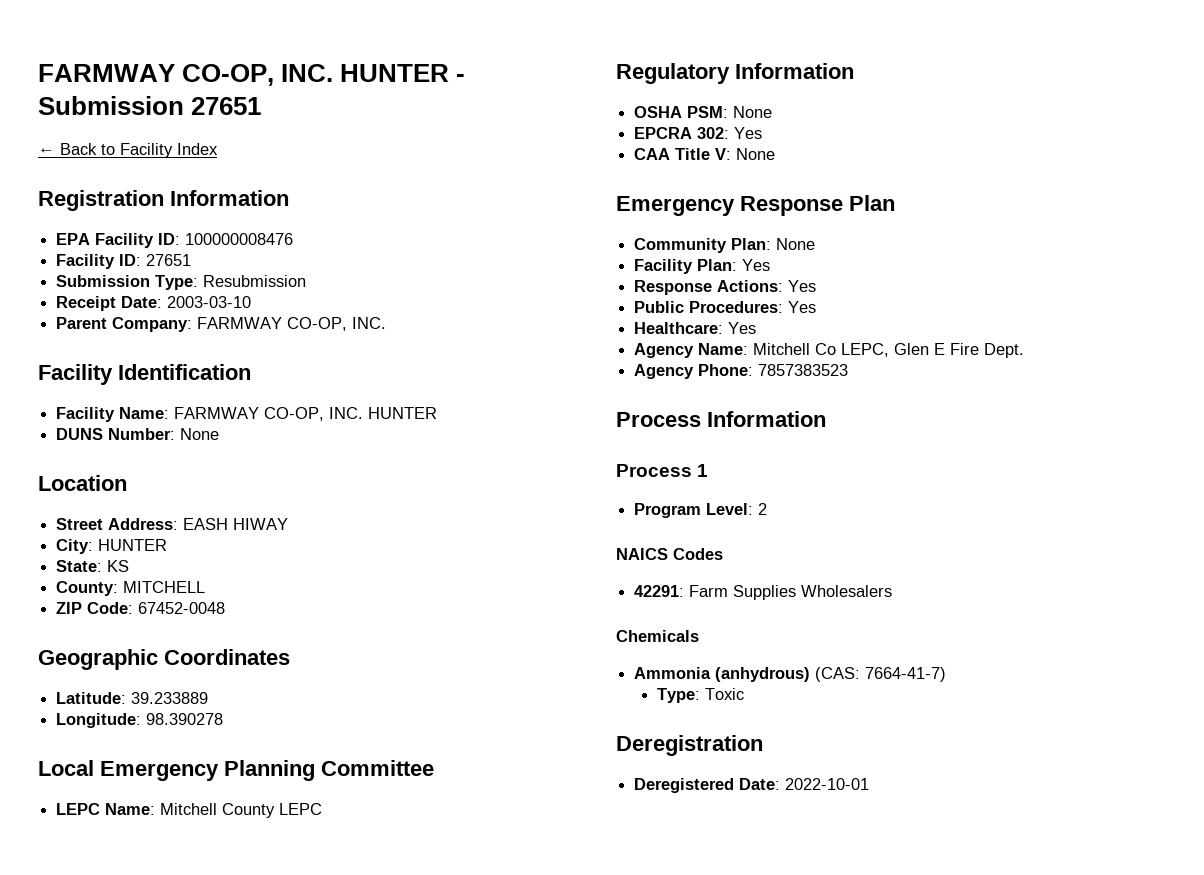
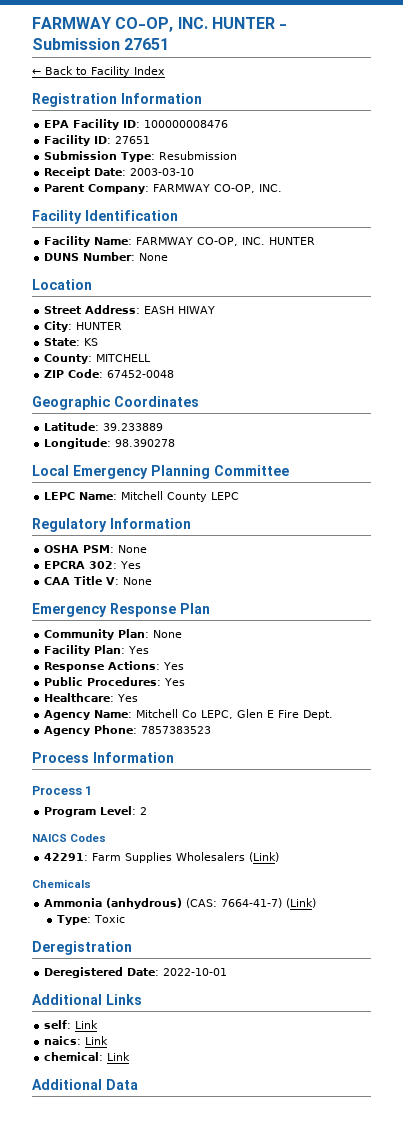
- 42291: Farm Supplies Wholesalers
+ 42291: Farm Supplies Wholesalers (Link)
- Ammonia (anhydrous) (CAS: 7664-41-7)
+ Ammonia (anhydrous) (CAS: 7664-41-7) (Link)
+ Additional Links
+ self: Link
+ naics: Link
+ chemical: Link
+ Additional Data

